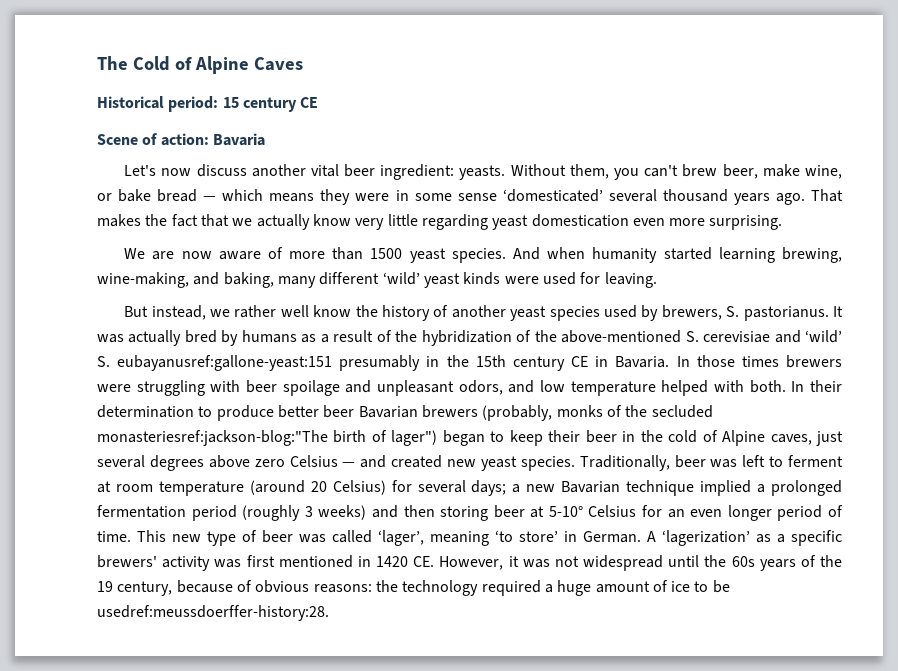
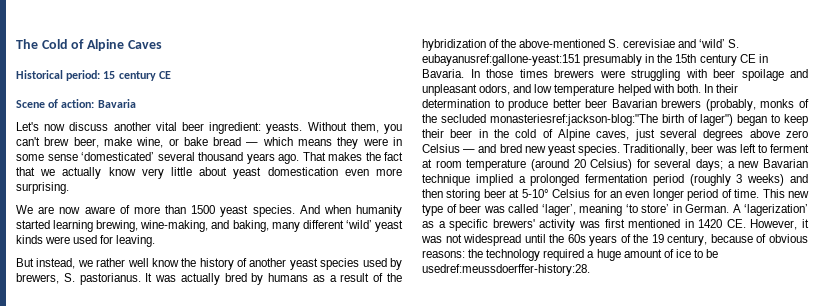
- That makes the fact that we actually know very little regarding yeast domestication even more surprising.
+ That makes the fact that we actually know very little about yeast domestication even more surprising.
- In their determination to produce better beer Bavarian brewers (probably, monks of the secluded monasteriesref:jackson-blog:"The birth of lager") began to keep their beer in the cold of Alpine caves, just several degrees above zero Celsius — and created new yeast species.
+ In their determination to produce better beer Bavarian brewers (probably, monks of the secluded monasteriesref:jackson-blog:"The birth of lager") began to keep their beer in the cold of Alpine caves, just several degrees above zero Celsius — and bred new yeast species.

